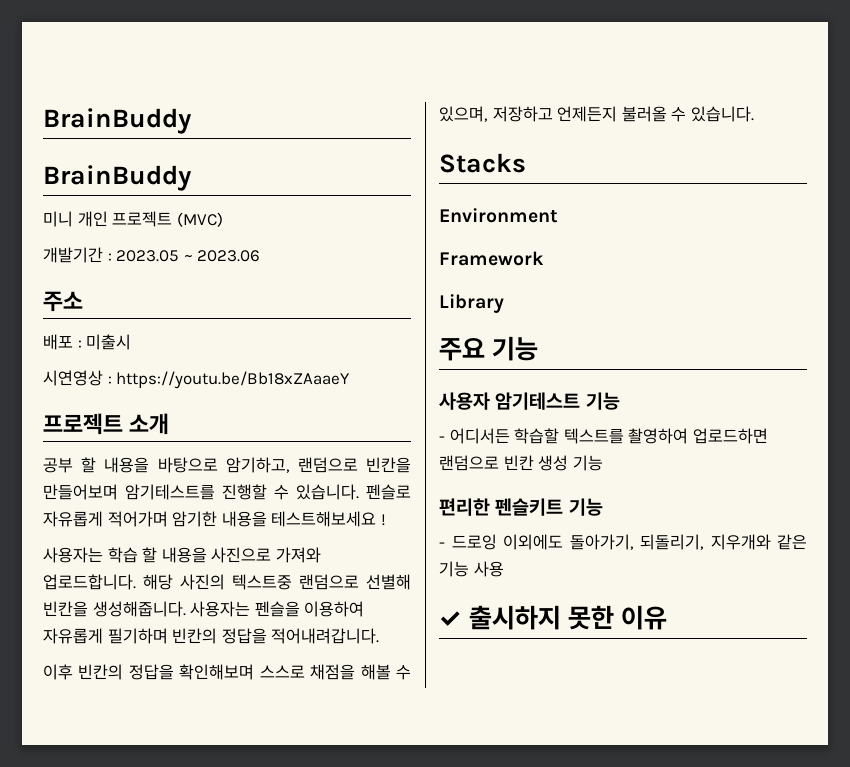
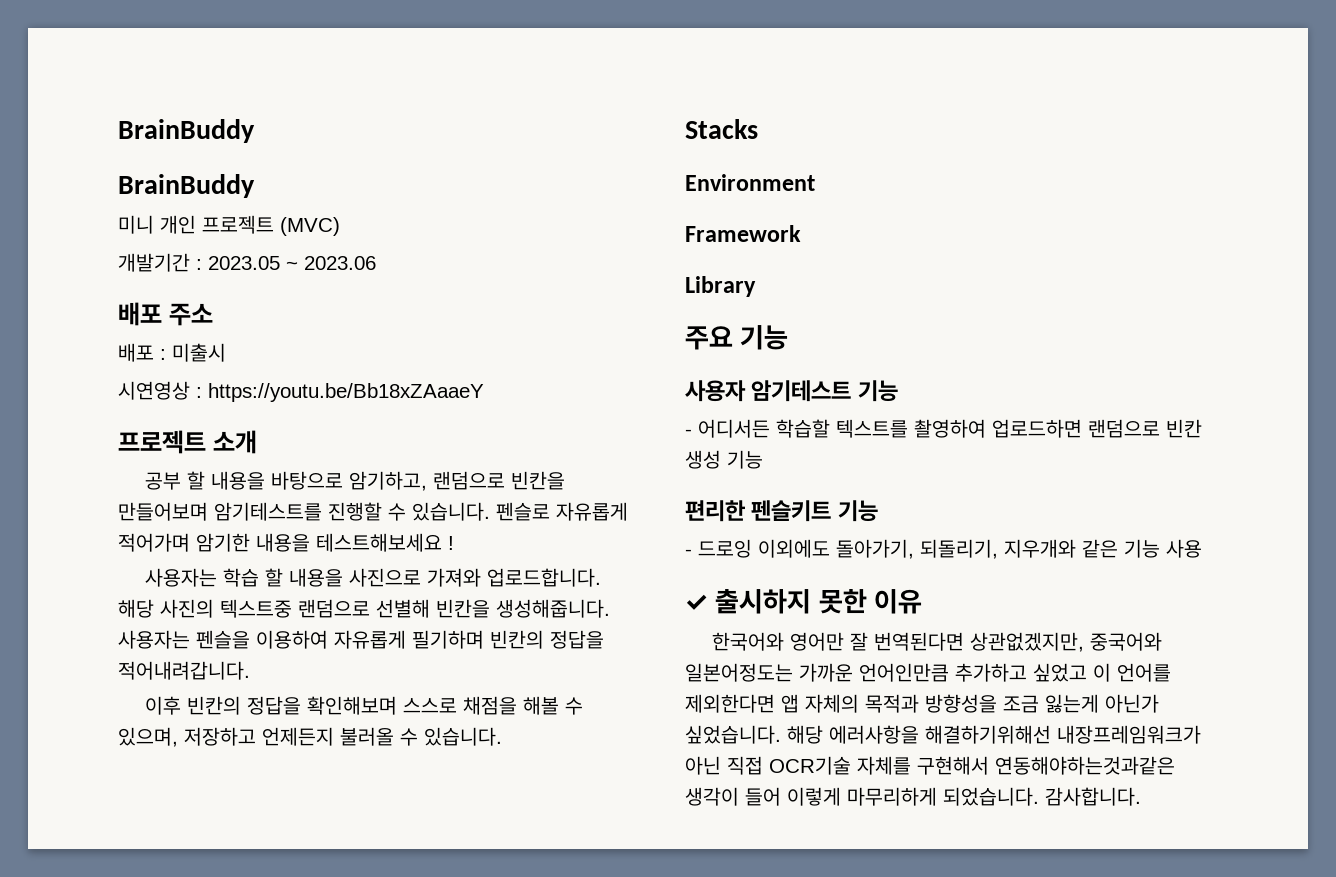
- 주소
+ 배포 주소
+ 한국어와 영어만 잘 번역된다면 상관없겠지만, 중국어와 일본어정도는 가까운 언어인만큼 추가하고 싶었고 이 언어를 제외한다면 앱 자체의 목적과 방향성을 조금 잃는게 아닌가 싶었습니다. 해당 에러사항을 해결하기위해선 내장프레임워크가 아닌 직접 OCR기술 자체를 구현해서 연동해야하는것과같은 생각이 들어 이렇게 마무리하게 되었습니다. 감사합니다.

